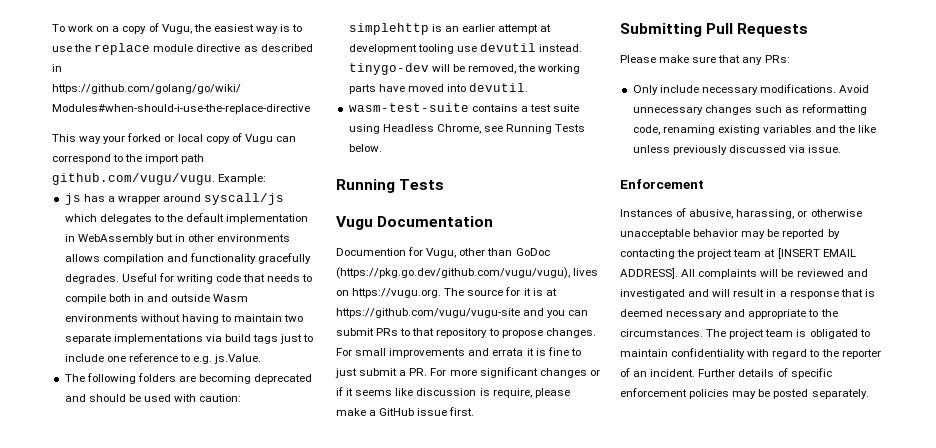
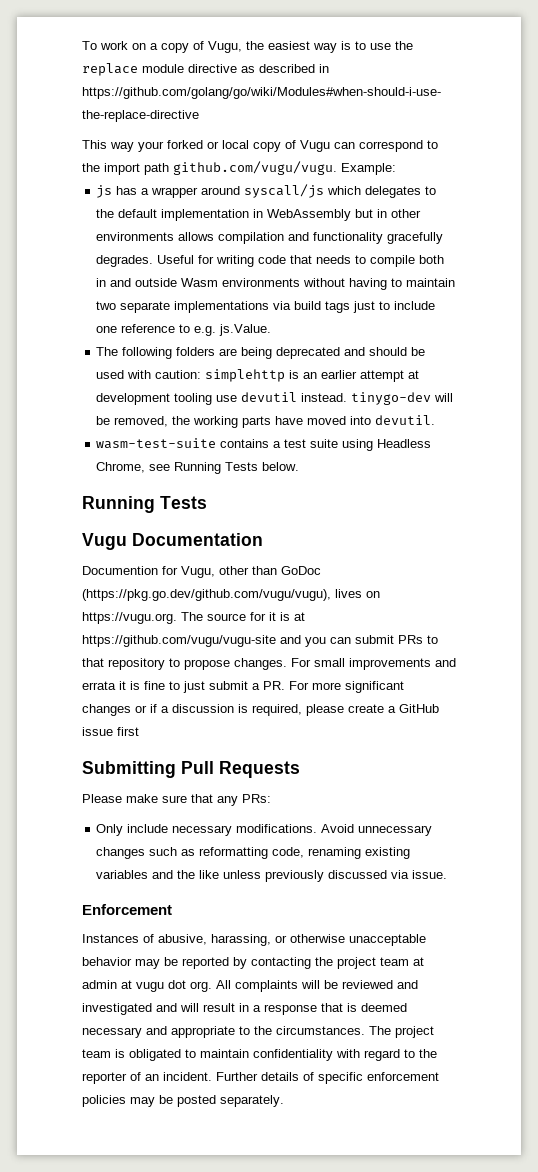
- The following folders are becoming deprecated and should be used with caution: simplehttp is an earlier attempt at development tooling use devutil instead. tinygo-dev will be removed, the working parts have moved into devutil.
+ The following folders are being deprecated and should be used with caution: simplehttp is an earlier attempt at development tooling use devutil instead. tinygo-dev will be removed, the working parts have moved into devutil.
- For small improvements and errata it is fine to just submit a PR. For more significant changes or if it seems like discussion is require, please make a GitHub issue first.
+ For small improvements and errata it is fine to just submit a PR. For more significant changes or if a discussion is required, please create a GitHub issue first
- Instances of abusive, harassing, or otherwise unacceptable behavior may be reported by contacting the project team at [INSERT EMAIL ADDRESS].
+ Instances of abusive, harassing, or otherwise unacceptable behavior may be reported by contacting the project team at admin at vugu dot org.

